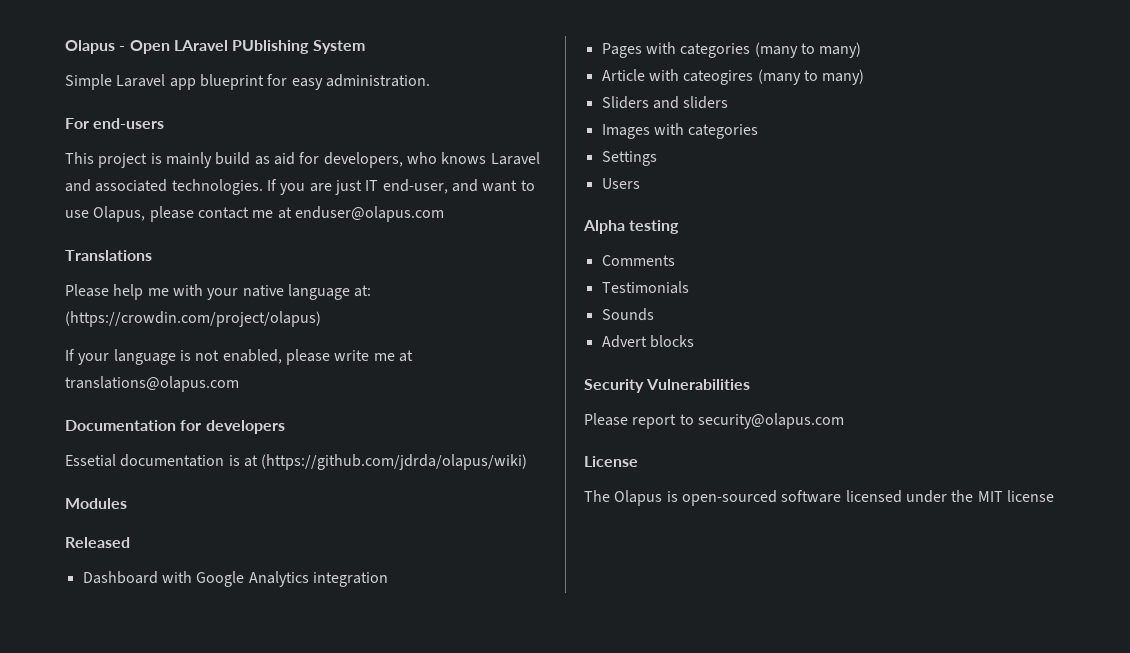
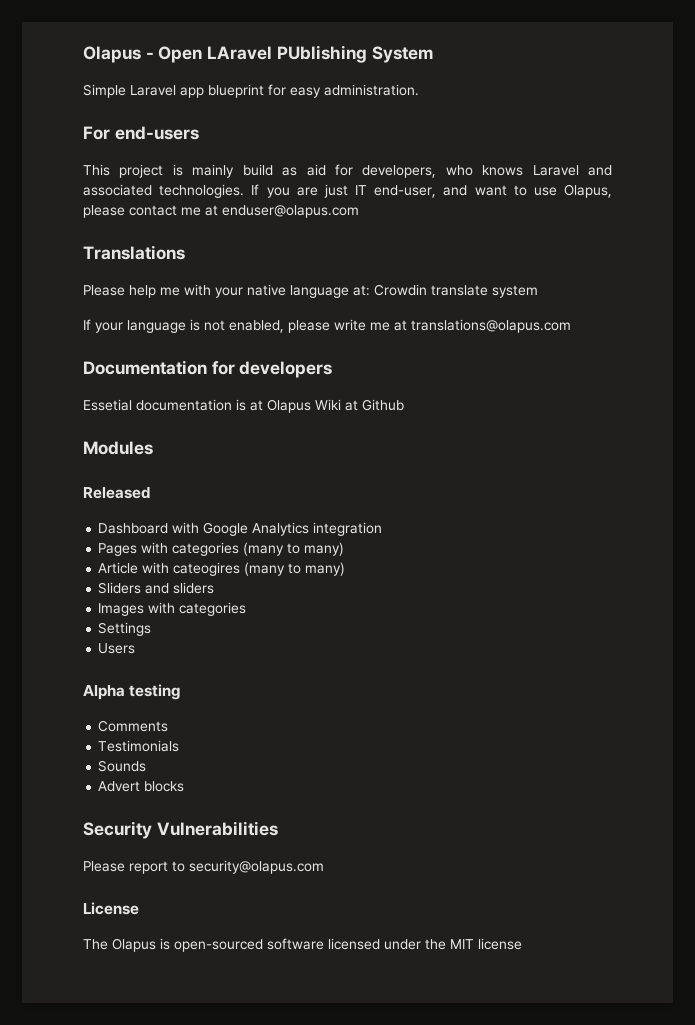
- Please help me with your native language at: (https://crowdin.com/project/olapus)
+ Please help me with your native language at: Crowdin translate system
- Essetial documentation is at (https://github.com/jdrda/olapus/wiki)
+ Essetial documentation is at Olapus Wiki at Github

